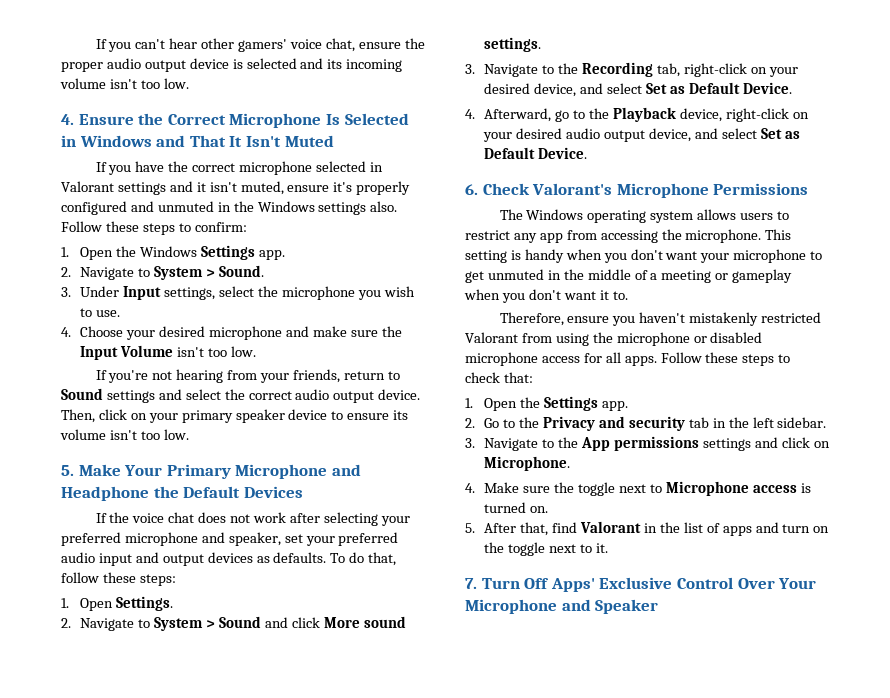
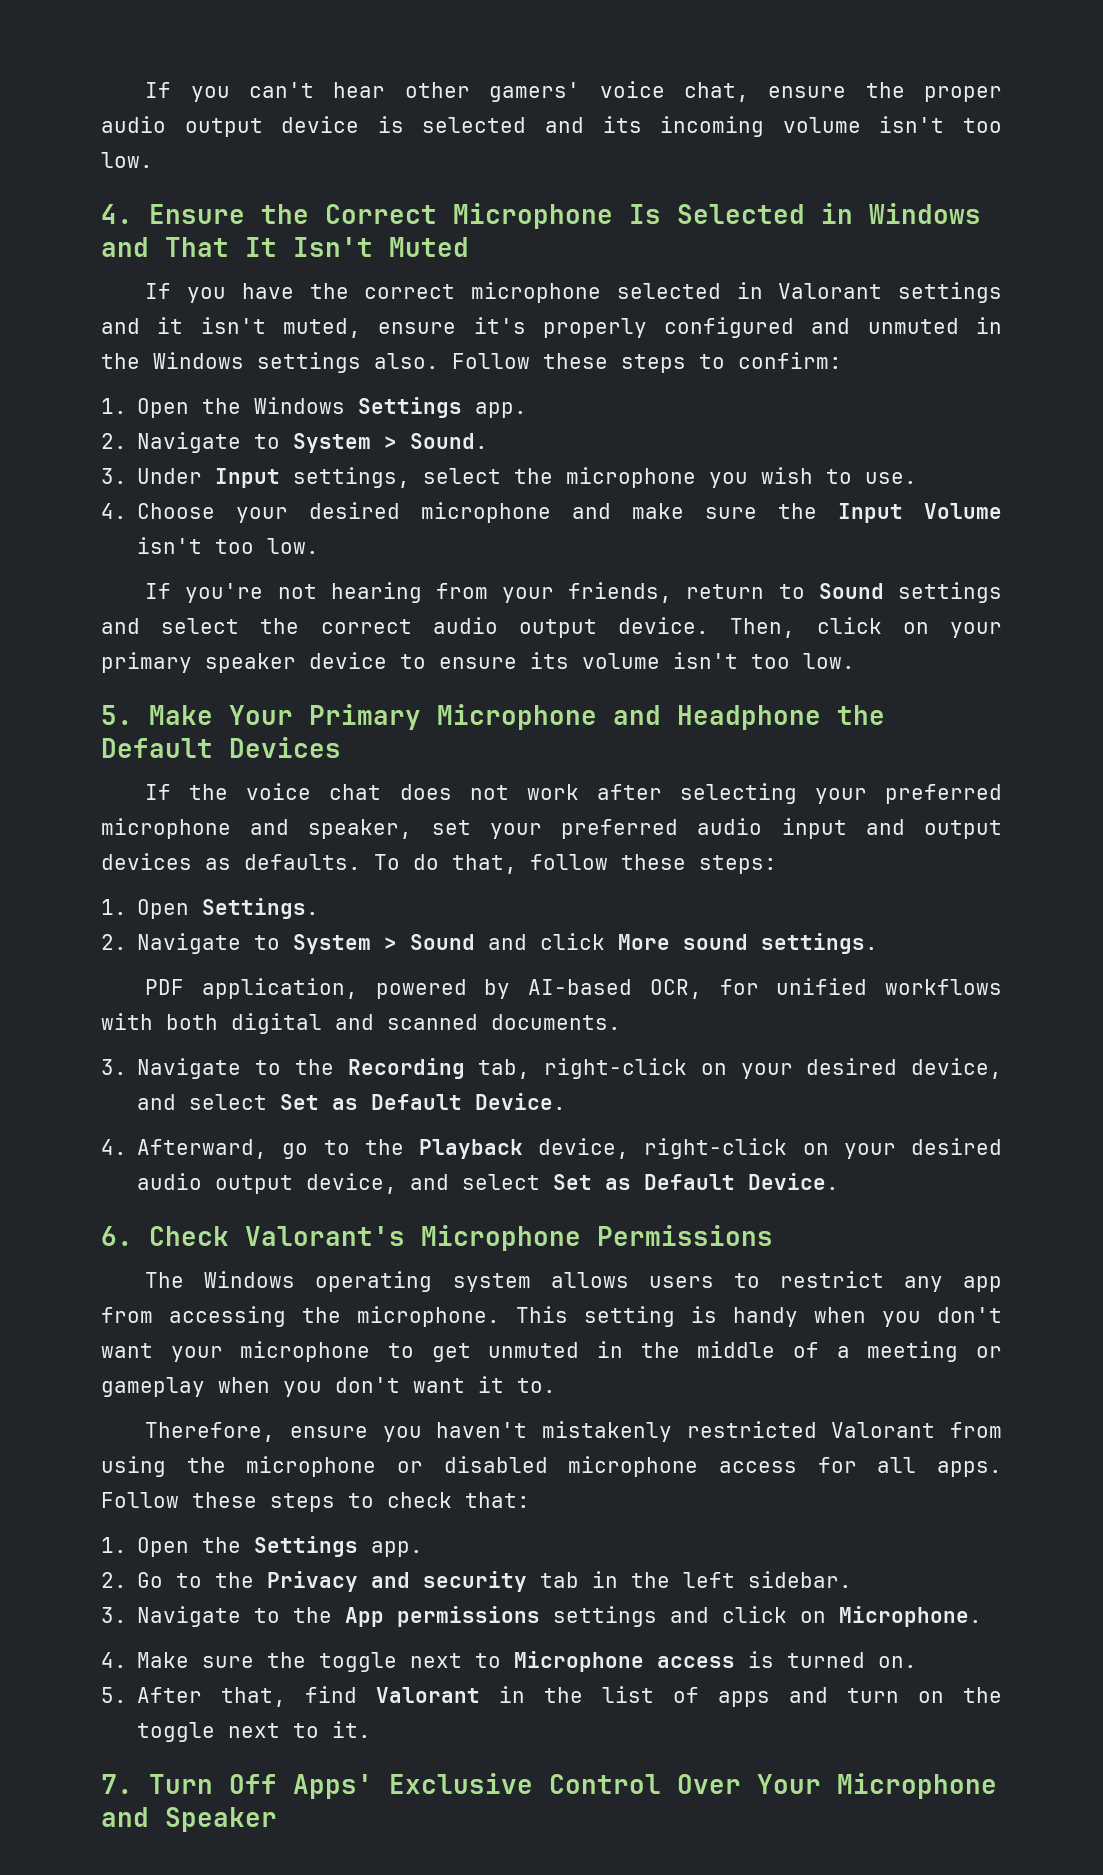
+ PDF application, powered by AI-based OCR, for unified workflows with both digital and scanned documents.

